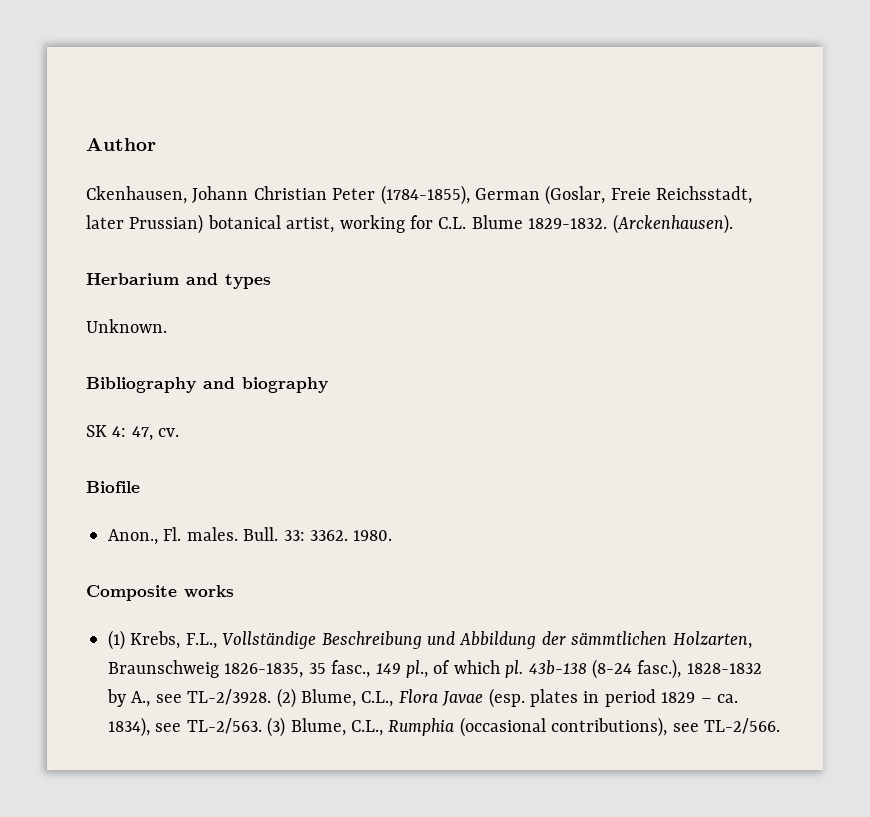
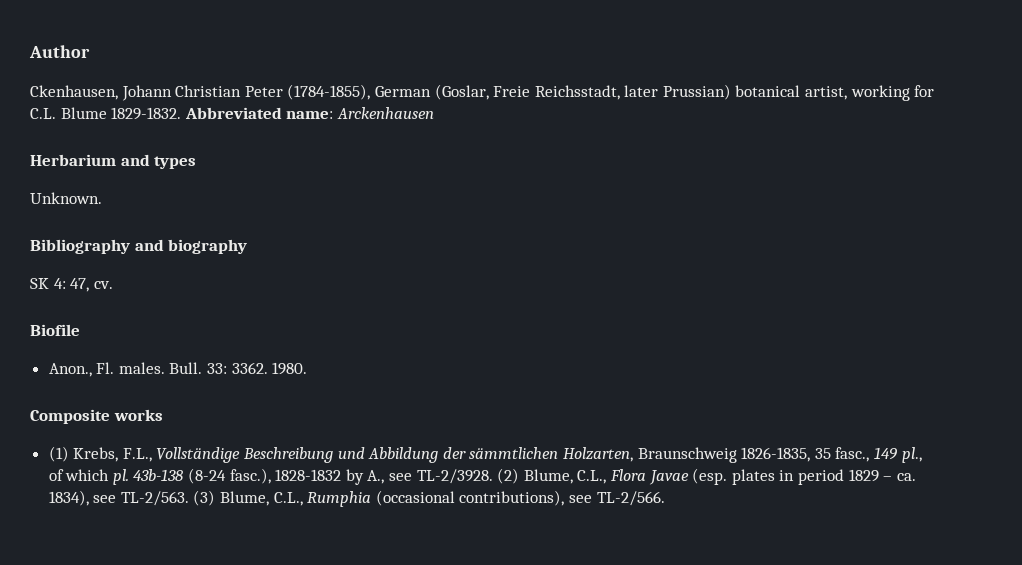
- (Arckenhausen).
+ Abbreviated name: Arckenhausen

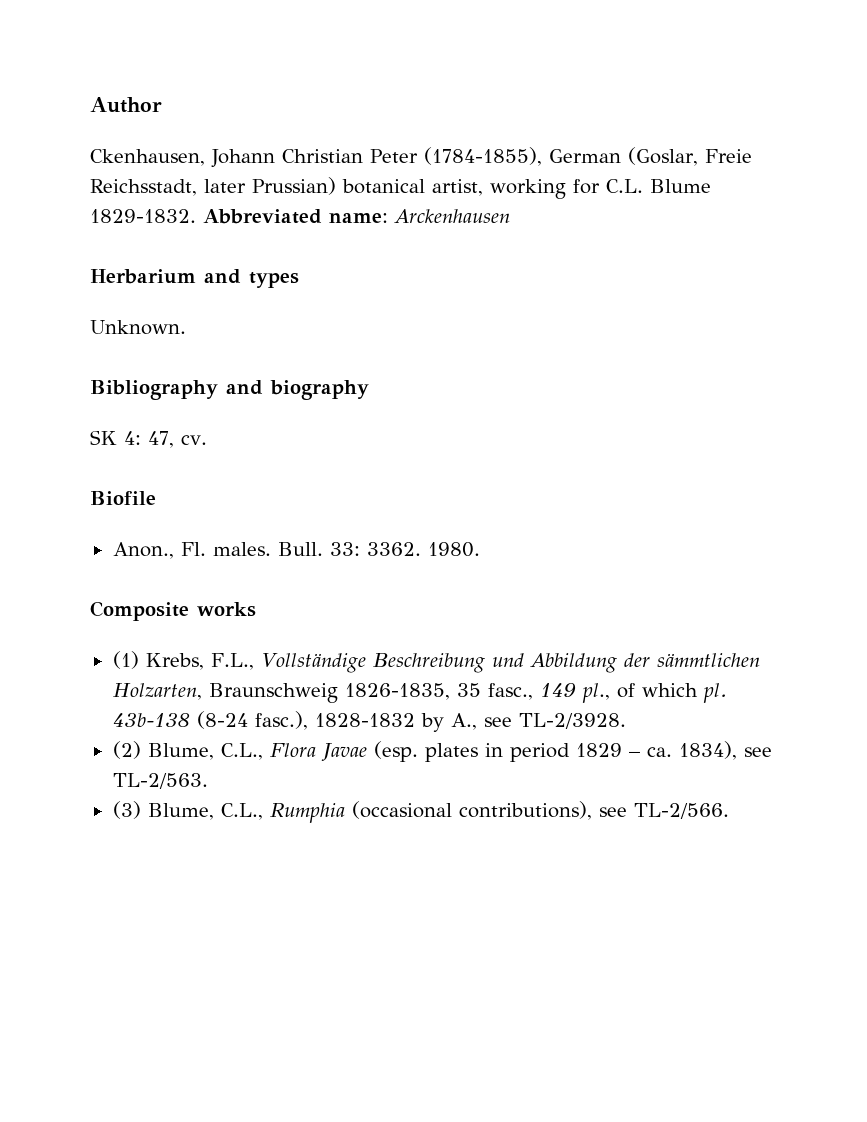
- 43b-138 (8-24 fasc.), 1828-1832 by A., see TL-2/3928. (2) Blume, C.L., Flora Javae (esp. plates in period 1829 – ca. 1834), see TL-2/563. (3) Blume, C.L., Rumphia (occasional contributions), see TL-2/566.
+ 43b-138 (8-24 fasc.), 1828-1832 by A., see TL-2/3928.
+ (2) Blume, C.L., Flora Javae (esp. plates in period 1829 – ca. 1834), see TL-2/563.
+ (3) Blume, C.L., Rumphia (occasional contributions), see TL-2/566.

